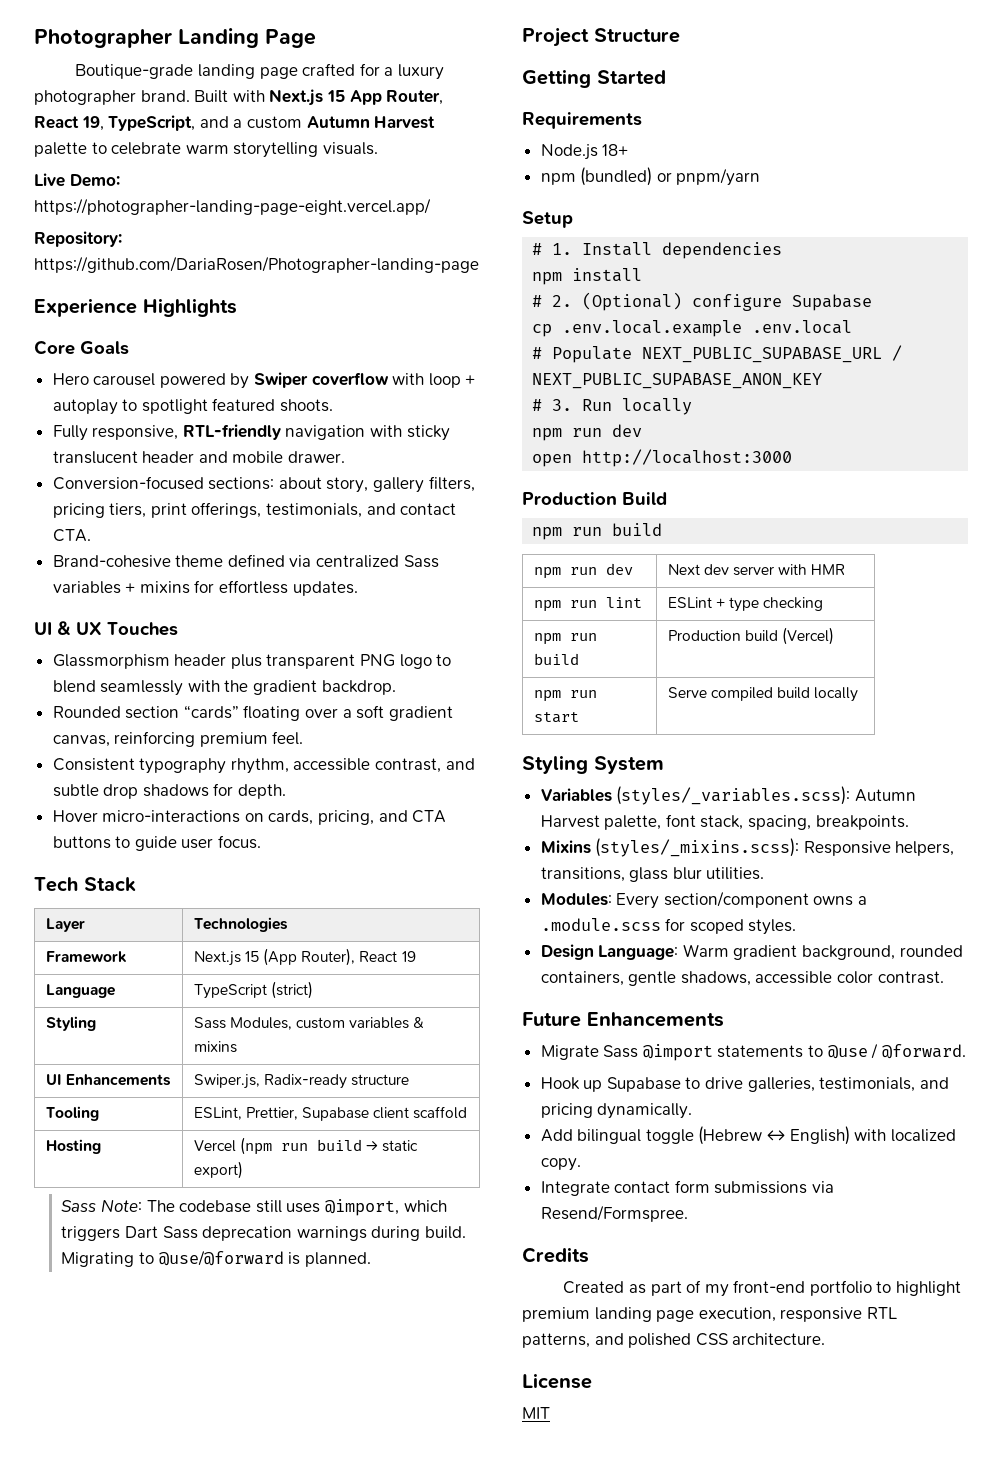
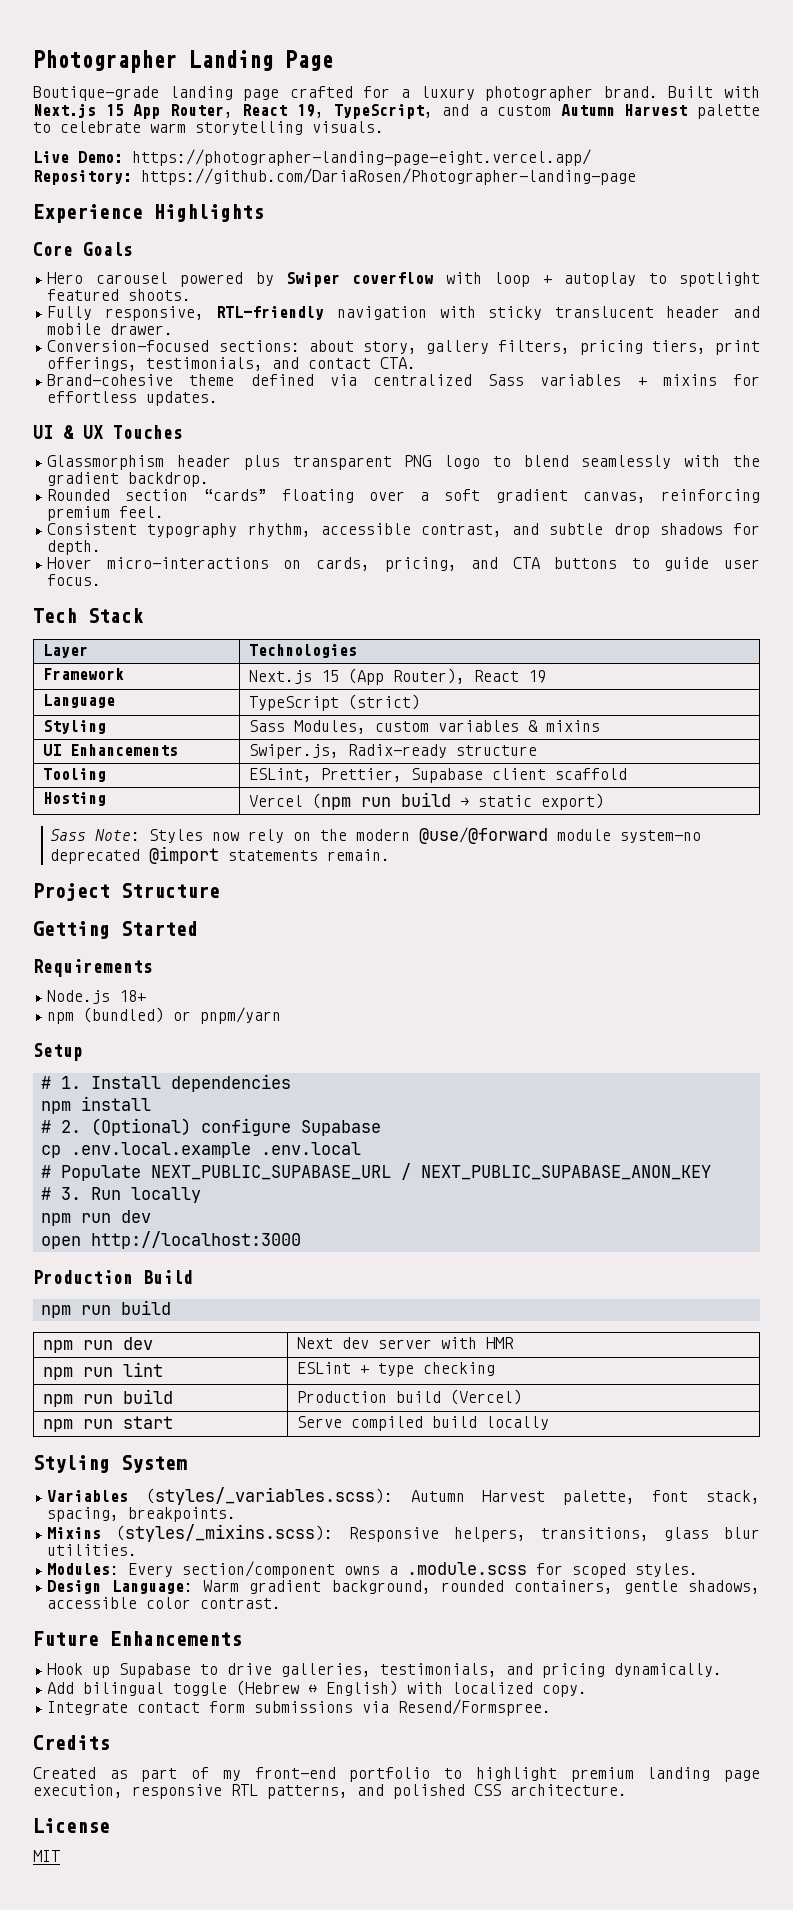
- Sass Note: The codebase still uses @import, which triggers Dart Sass deprecation warnings during build. Migrating to @use/@forward is planned.
+ Sass Note: Styles now rely on the modern @use/@forward module system—no deprecated @import statements remain.
- Migrate Sass @import statements to @use / @forward.

